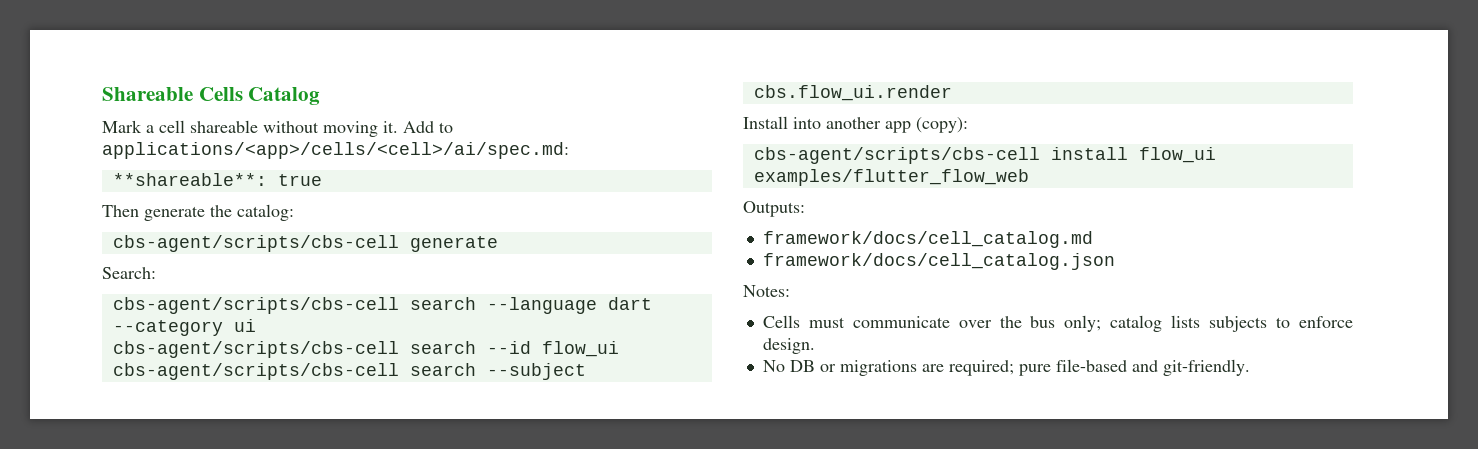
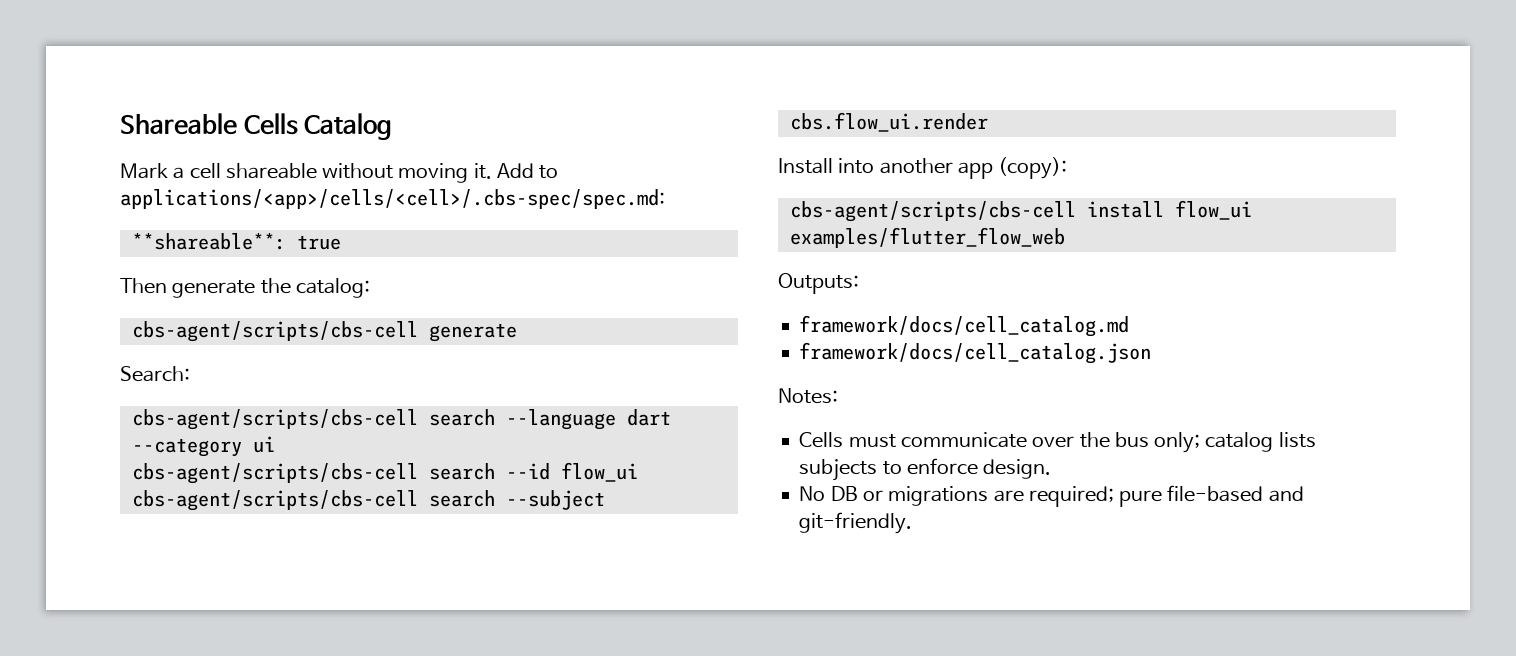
- Add to applications/<app>/cells/<cell>/ai/spec.md:
+ Add to applications/<app>/cells/<cell>/.cbs-spec/spec.md:

